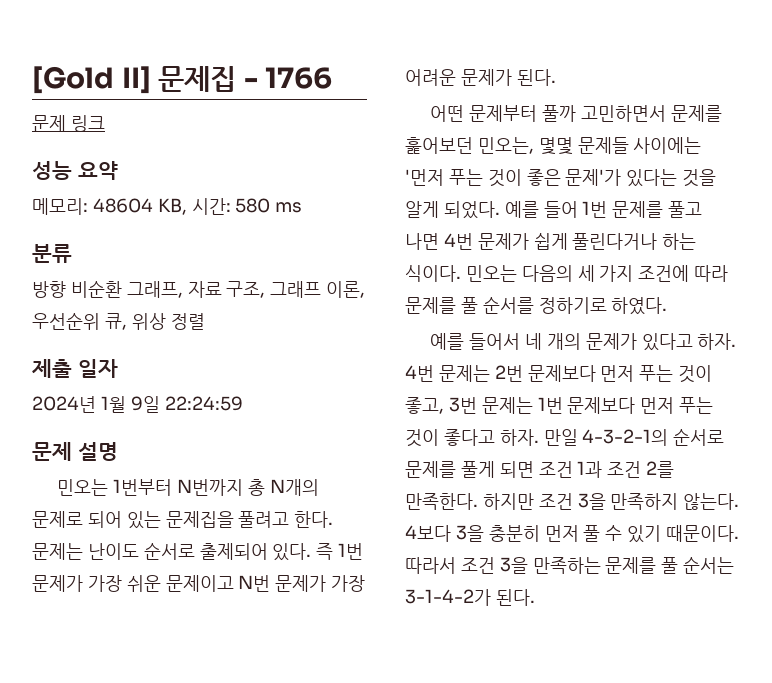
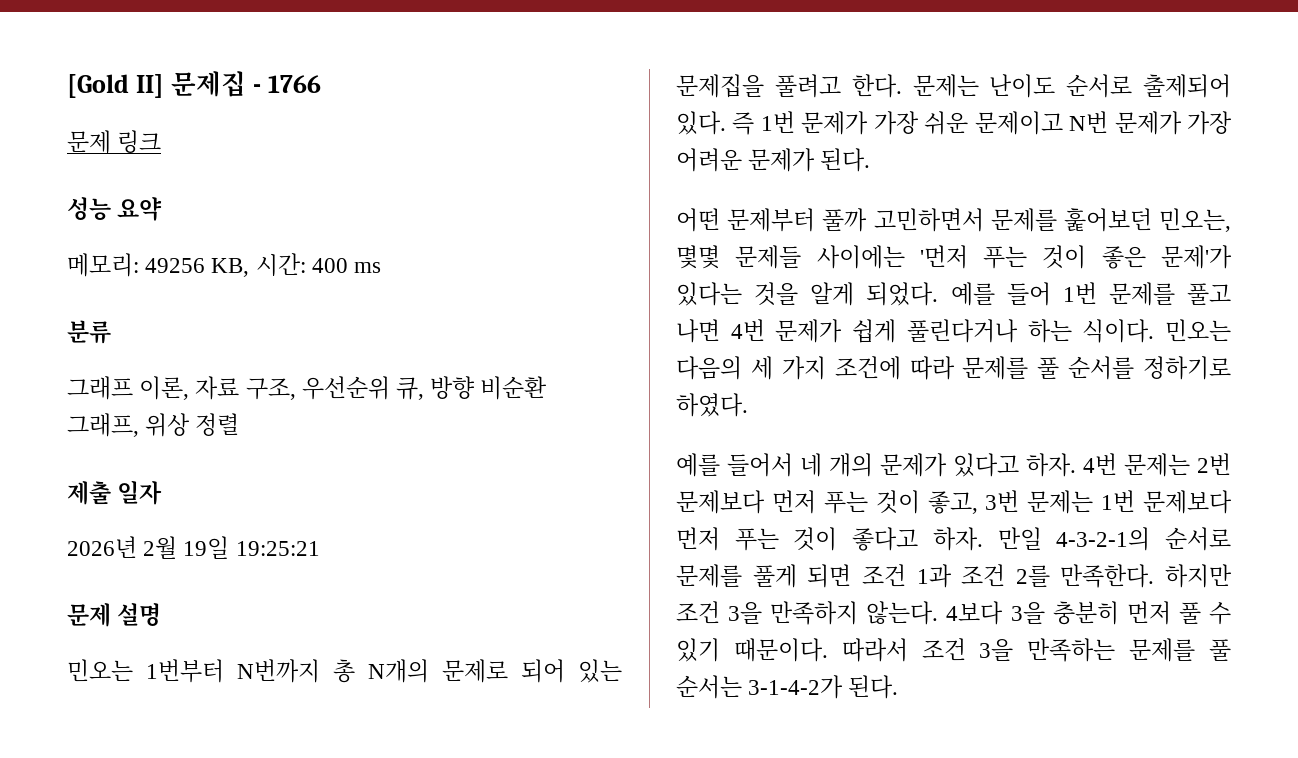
- 메모리: 48604 KB, 시간: 580 ms
+ 메모리: 49256 KB, 시간: 400 ms
- 방향 비순환 그래프, 자료 구조, 그래프 이론, 우선순위 큐, 위상 정렬
+ 그래프 이론, 자료 구조, 우선순위 큐, 방향 비순환 그래프, 위상 정렬
- 2024년 1월 9일 22:24:59
+ 2026년 2월 19일 19:25:21

